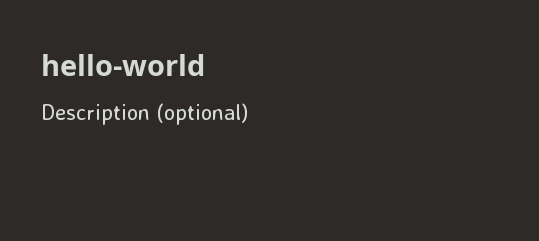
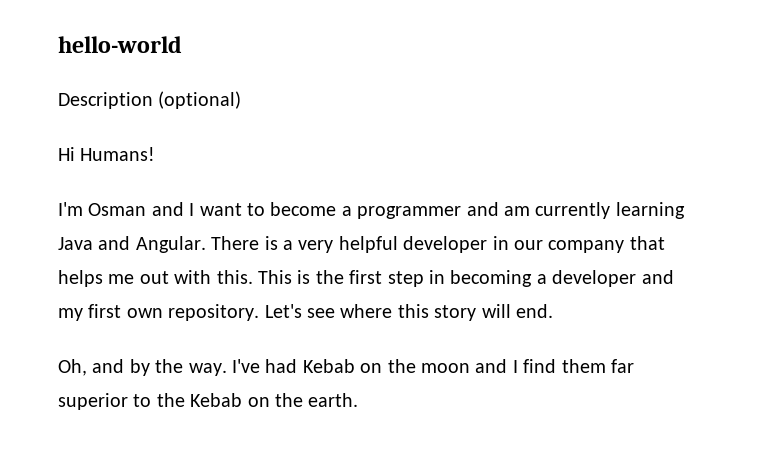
+ Hi Humans!
+ I'm Osman and I want to become a programmer and am currently learning Java and Angular. There is a very helpful developer in our company that helps me out with this. This is the first step in becoming a developer and my first own repository. Let's see where this story will end.
+ Oh, and by the way. I've had Kebab on the moon and I find them far superior to the Kebab on the earth.

